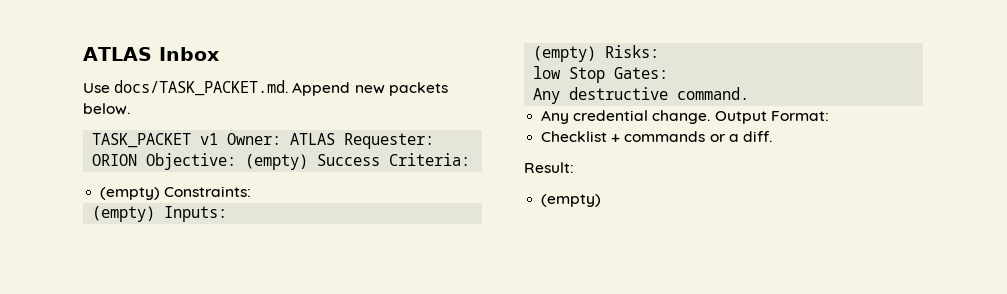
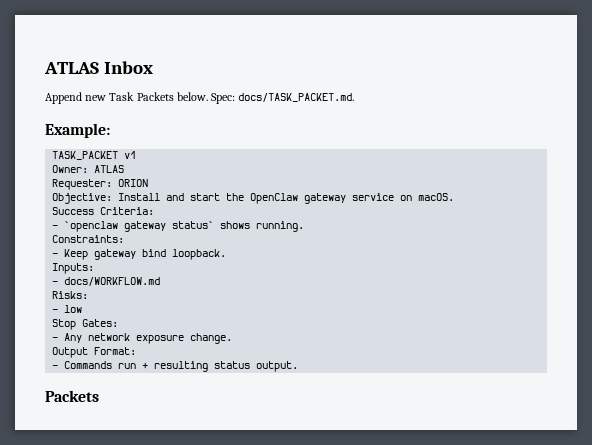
- Use docs/TASK_PACKET.md. Append new packets below.
+ Append new Task Packets below. Spec: docs/TASK_PACKET.md.
+ Example:
- TASK_PACKET v1 Owner: ATLAS Requester: ORION Objective: (empty) Success Criteria:
- (empty) Constraints:
- (empty) Inputs:
+ TASK_PACKET v1
+ Owner: ATLAS
+ Requester: ORION
+ Objective: Install and start the OpenClaw gateway service on macOS.
+ Success Criteria:
+ - `openclaw gateway status` shows running.
+ Constraints:
+ - Keep gateway bind loopback.
+ Inputs:
- (empty) Risks:
+ - docs/WORKFLOW.md
+ Risks:
- low Stop Gates:
+ - low
+ Stop Gates:
- Any destructive command.
- Any credential change. Output Format:
- Checklist + commands or a diff.
- Result:
- (empty)
+ - Any network exposure change.
+ Output Format:
+ - Commands run + resulting status output.
+ Packets

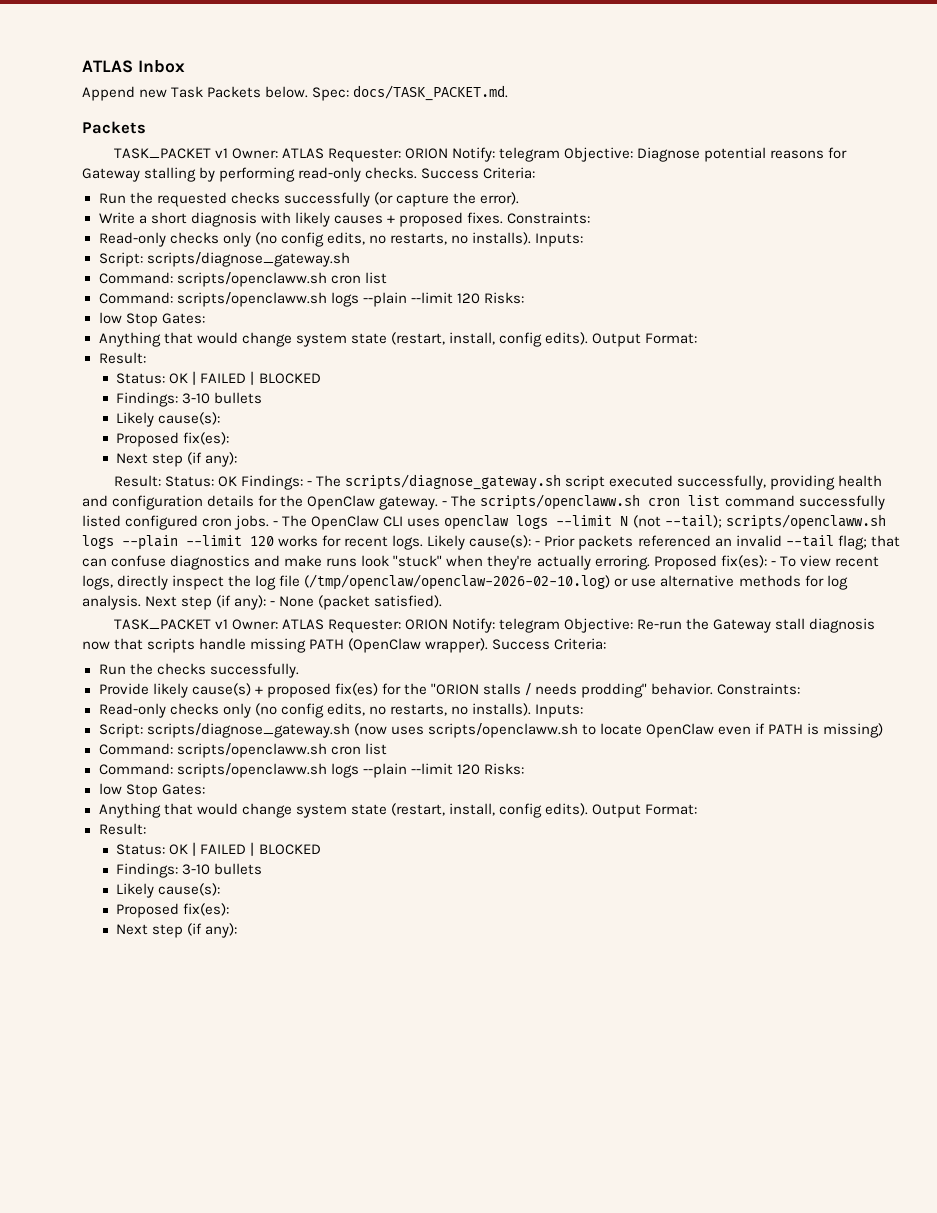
  Spec: docs/TASK_PACKET.md.
- Example:
- TASK_PACKET v1
- Owner: ATLAS
- Requester: ORION
- Objective: Install and start the OpenClaw gateway service on macOS.
- Success Criteria:
- - `openclaw gateway status` shows running.
- Constraints:
- - Keep gateway bind loopback.
- Inputs:
- - docs/WORKFLOW.md
- Risks:
- - low
- Stop Gates:
- - Any network exposure change.
- Output Format:
- - Commands run + resulting status output.
  Packets
+ TASK_PACKET v1 Owner: ATLAS Requester: ORION Notify: telegram Objective: Diagnose potential reasons for Gateway stalling by performing read-only checks. Success Criteria:
+ Run the requested checks successfully (or capture the error).
+ Write a short diagnosis with likely causes + proposed fixes. Constraints:
+ Read-only checks only (no config edits, no restarts, no installs). Inputs:
+ Script: scripts/diagnose_gateway.sh
+ Command: scripts/openclaww.sh cron list
+ Command: scripts/openclaww.sh logs --plain --limit 120 Risks:
+ low Stop Gates:
+ Anything that would change system state (restart, install, config edits). Output Format:
+ Result:
+ Status: OK | FAILED | BLOCKED
+ Findings: 3-10 bullets
+ Likely cause(s):
+ Proposed fix(es):
+ Next step (if any):
+ Result: Status: OK Findings: - The scripts/diagnose_gateway.sh script executed successfully, providing health and configuration details for the OpenClaw gateway. - The scripts/openclaww.sh cron list command successfully listed configured cron jobs. - The OpenClaw CLI uses openclaw logs --limit N (not --tail); scripts/openclaww.sh logs --plain --limit 120 works for recent logs. Likely cause(s): - Prior packets referenced an invalid --tail flag; that can confuse diagnostics and make runs look "stuck" when they're actually erroring. Proposed fix(es): - To view recent logs, directly inspect the log file (/tmp/openclaw/openclaw-2026-02-10.log) or use alternative methods for log analysis. Next step (if any): - None (packet satisfied).
+ TASK_PACKET v1 Owner: ATLAS Requester: ORION Notify: telegram Objective: Re-run the Gateway stall diagnosis now that scripts handle missing PATH (OpenClaw wrapper). Success Criteria:
+ Run the checks successfully.
+ Provide likely cause(s) + proposed fix(es) for the "ORION stalls / needs prodding" behavior. Constraints:
+ Read-only checks only (no config edits, no restarts, no installs). Inputs:
+ Script: scripts/diagnose_gateway.sh (now uses scripts/openclaww.sh to locate OpenClaw even if PATH is missing)
+ Command: scripts/openclaww.sh cron list
+ Command: scripts/openclaww.sh logs --plain --limit 120 Risks:
+ low Stop Gates:
+ Anything that would change system state (restart, install, config edits). Output Format:
+ Result:
+ Status: OK | FAILED | BLOCKED
+ Findings: 3-10 bullets
+ Likely cause(s):
+ Proposed fix(es):
+ Next step (if any):

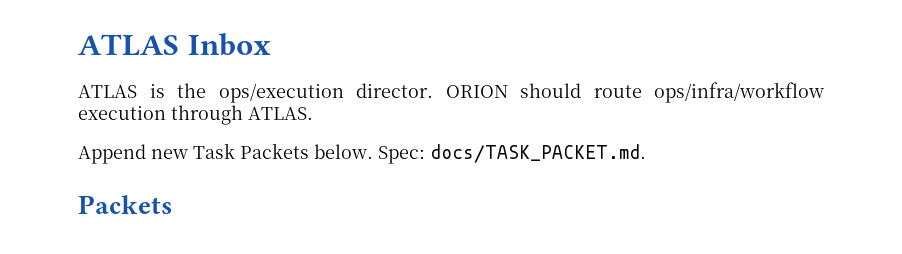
+ ATLAS is the ops/execution director. ORION should route ops/infra/workflow execution through ATLAS.
- TASK_PACKET v1 Owner: ATLAS Requester: ORION Notify: telegram Objective: Diagnose potential reasons for Gateway stalling by performing read-only checks. Success Criteria:
- Run the requested checks successfully (or capture the error).
- Write a short diagnosis with likely causes + proposed fixes. Constraints:
- Read-only checks only (no config edits, no restarts, no installs). Inputs:
- Script: scripts/diagnose_gateway.sh
- Command: scripts/openclaww.sh cron list
- Command: scripts/openclaww.sh logs --plain --limit 120 Risks:
- low Stop Gates:
- Anything that would change system state (restart, install, config edits). Output Format:
- Result:
- Status: OK | FAILED | BLOCKED
- Findings: 3-10 bullets
- Likely cause(s):
- Proposed fix(es):
- Next step (if any):
- Result: Status: OK Findings: - The scripts/diagnose_gateway.sh script executed successfully, providing health and configuration details for the OpenClaw gateway. - The scripts/openclaww.sh cron list command successfully listed configured cron jobs. - The OpenClaw CLI uses openclaw logs --limit N (not --tail); scripts/openclaww.sh logs --plain --limit 120 works for recent logs. Likely cause(s): - Prior packets referenced an invalid --tail flag; that can confuse diagnostics and make runs look "stuck" when they're actually erroring. Proposed fix(es): - To view recent logs, directly inspect the log file (/tmp/openclaw/openclaw-2026-02-10.log) or use alternative methods for log analysis. Next step (if any): - None (packet satisfied).
- TASK_PACKET v1 Owner: ATLAS Requester: ORION Notify: telegram Objective: Re-run the Gateway stall diagnosis now that scripts handle missing PATH (OpenClaw wrapper). Success Criteria:
- Run the checks successfully.
- Provide likely cause(s) + proposed fix(es) for the "ORION stalls / needs prodding" behavior. Constraints:
- Read-only checks only (no config edits, no restarts, no installs). Inputs:
- Script: scripts/diagnose_gateway.sh (now uses scripts/openclaww.sh to locate OpenClaw even if PATH is missing)
- Command: scripts/openclaww.sh cron list
- Command: scripts/openclaww.sh logs --plain --limit 120 Risks:
- low Stop Gates:
- Anything that would change system state (restart, install, config edits). Output Format:
- Result:
- Status: OK | FAILED | BLOCKED
- Findings: 3-10 bullets
- Likely cause(s):
- Proposed fix(es):
- Next step (if any):

